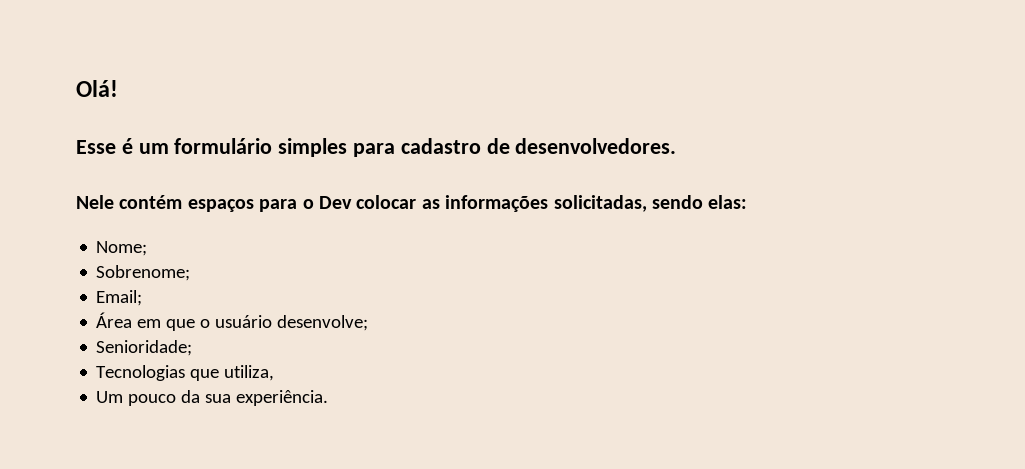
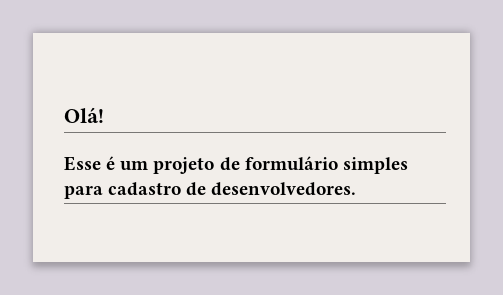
- Esse é um formulário simples para cadastro de desenvolvedores.
+ Esse é um projeto de formulário simples para cadastro de desenvolvedores.
- Nele contém espaços para o Dev colocar as informações solicitadas, sendo elas:
- Nome;
- Sobrenome;
- Email;
- Área em que o usuário desenvolve;
- Senioridade;
- Tecnologias que utiliza,
- Um pouco da sua experiência.

